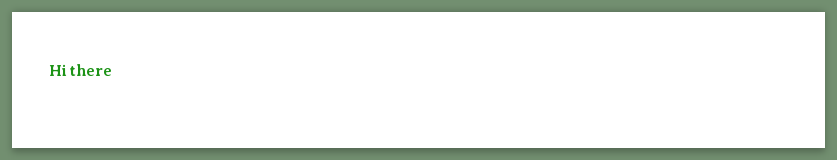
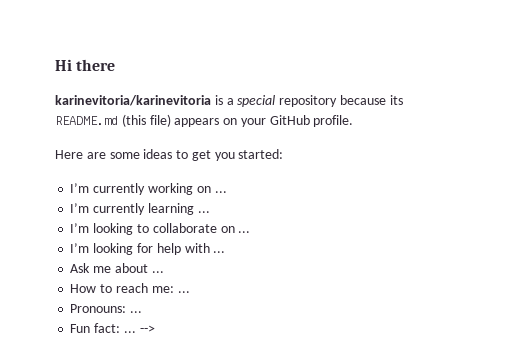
+ karinevitoria/karinevitoria is a special repository because its README.md (this file) appears on your GitHub profile.
+ Here are some ideas to get you started:
+ I’m currently working on ...
+ I’m currently learning ...
+ I’m looking to collaborate on ...
+ I’m looking for help with ...
+ Ask me about ...
+ How to reach me: ...
+ Pronouns: ...
+ Fun fact: ... -->

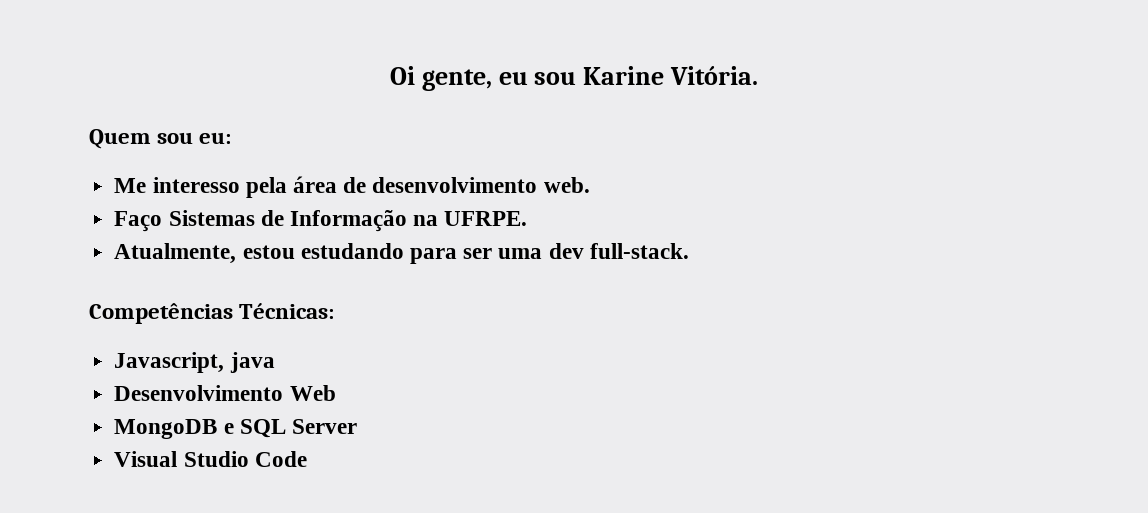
- Hi there
- karinevitoria/karinevitoria is a special repository because its README.md (this file) appears on your GitHub profile.
- Here are some ideas to get you started:
- I’m currently working on ...
- I’m currently learning ...
- I’m looking to collaborate on ...
- I’m looking for help with ...
- Ask me about ...
- How to reach me: ...
- Pronouns: ...
- Fun fact: ... -->
+ Oi gente, eu sou Karine Vitória.
+ Quem sou eu:
+ Me interesso pela área de desenvolvimento web.
+ Faço Sistemas de Informação na UFRPE.
+ Atualmente, estou estudando para ser uma dev full-stack.
+ Competências Técnicas:
+ Javascript, java
+ Desenvolvimento Web
+ MongoDB e SQL Server
+ Visual Studio Code

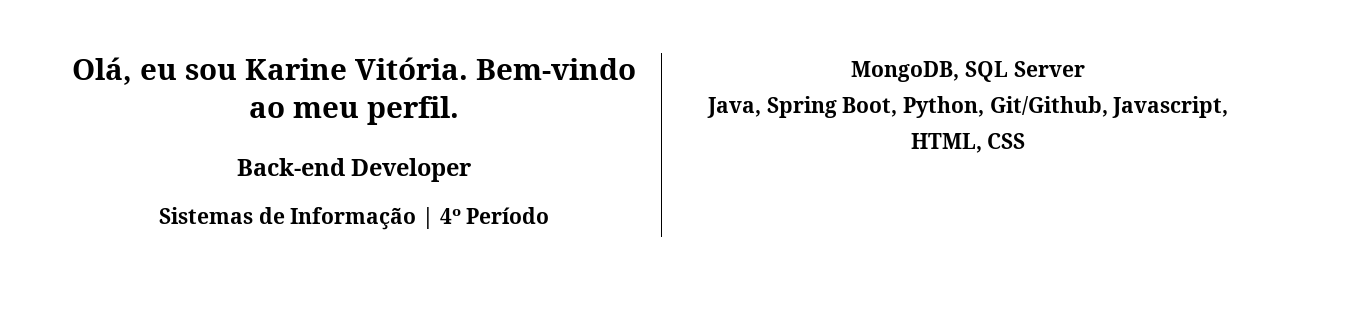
- Oi gente, eu sou Karine Vitória.
- Quem sou eu:
- Me interesso pela área de desenvolvimento web.
- Faço Sistemas de Informação na UFRPE.
- Atualmente, estou estudando para ser uma dev full-stack.
- Competências Técnicas:
- Javascript, java
- Desenvolvimento Web
- MongoDB e SQL Server
- Visual Studio Code
+ Olá, eu sou Karine Vitória. Bem-vindo ao meu perfil.
+ Back-end Developer
+ Sistemas de Informação | 4º Período
+ MongoDB, SQL Server
+ Java, Spring Boot, Python, Git/Github, Javascript, HTML, CSS

